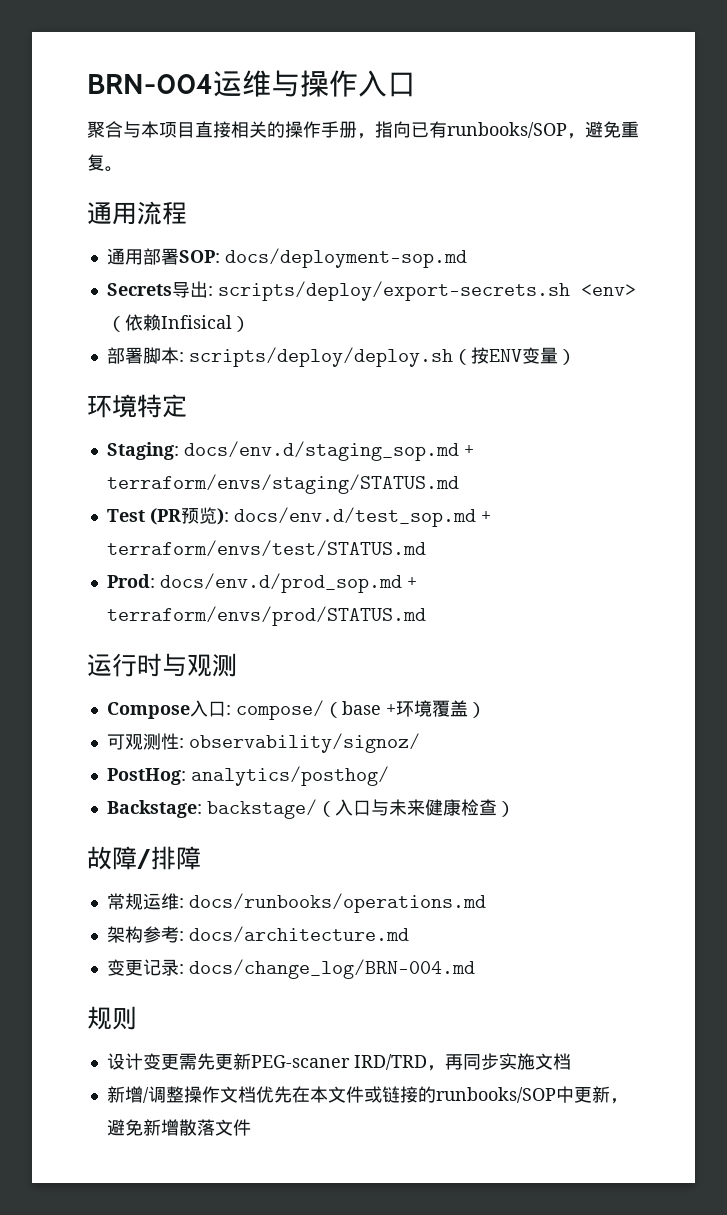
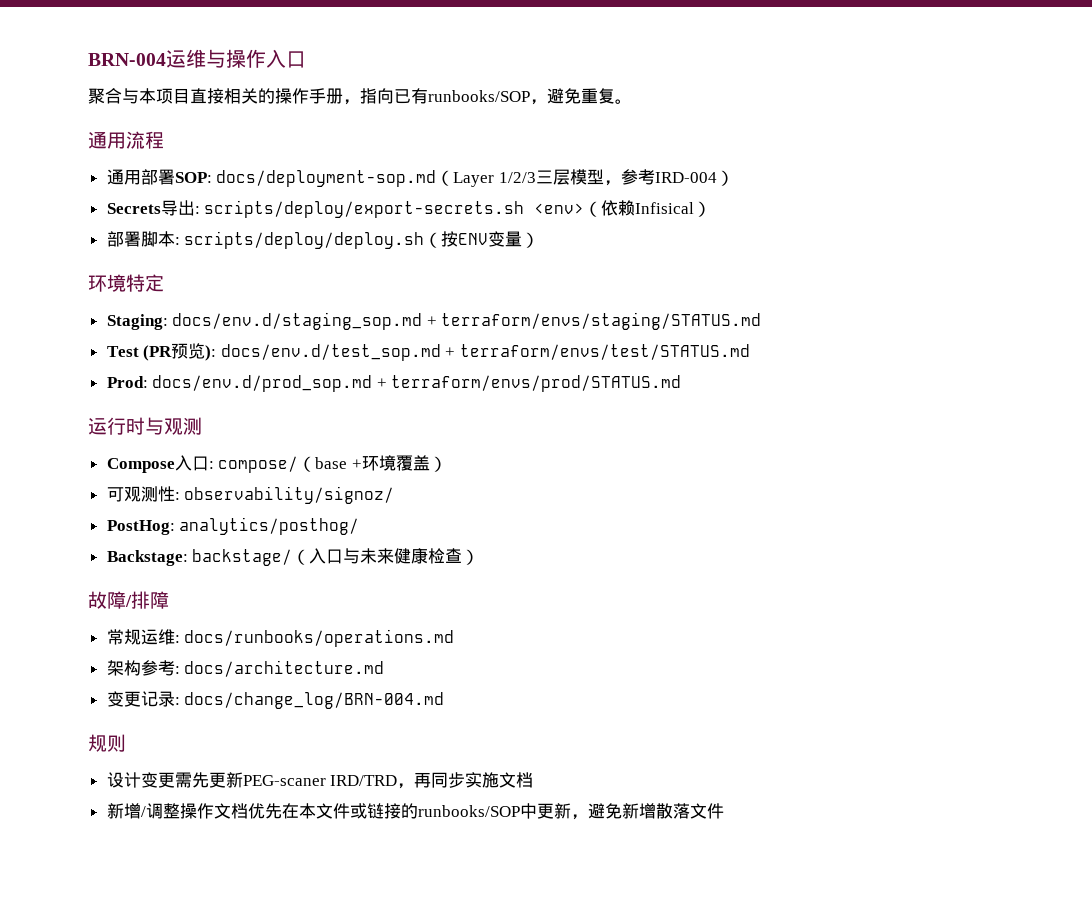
- 通用部署SOP: docs/deployment-sop.md
+ 通用部署SOP: docs/deployment-sop.md（Layer 1/2/3三层模型，参考IRD-004）

